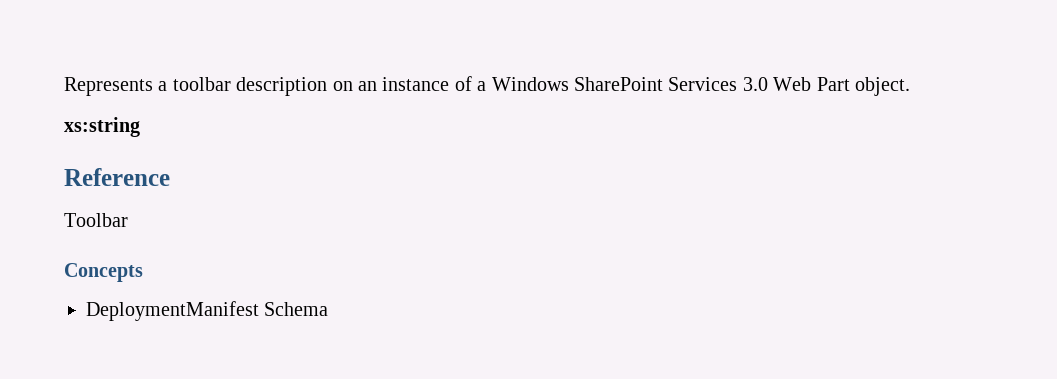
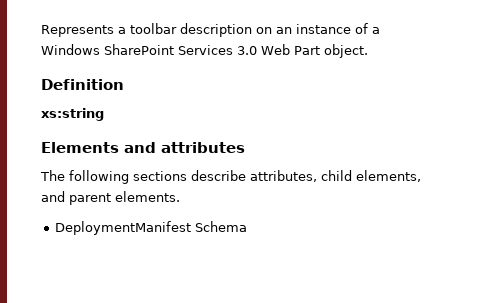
+ Definition
- Reference
- Toolbar
- Concepts
+ Elements and attributes
+ The following sections describe attributes, child elements, and parent elements.

